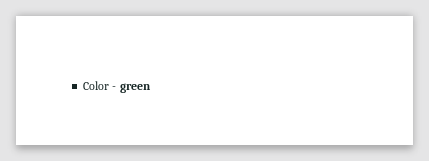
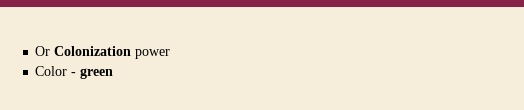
+ Or Colonization power

